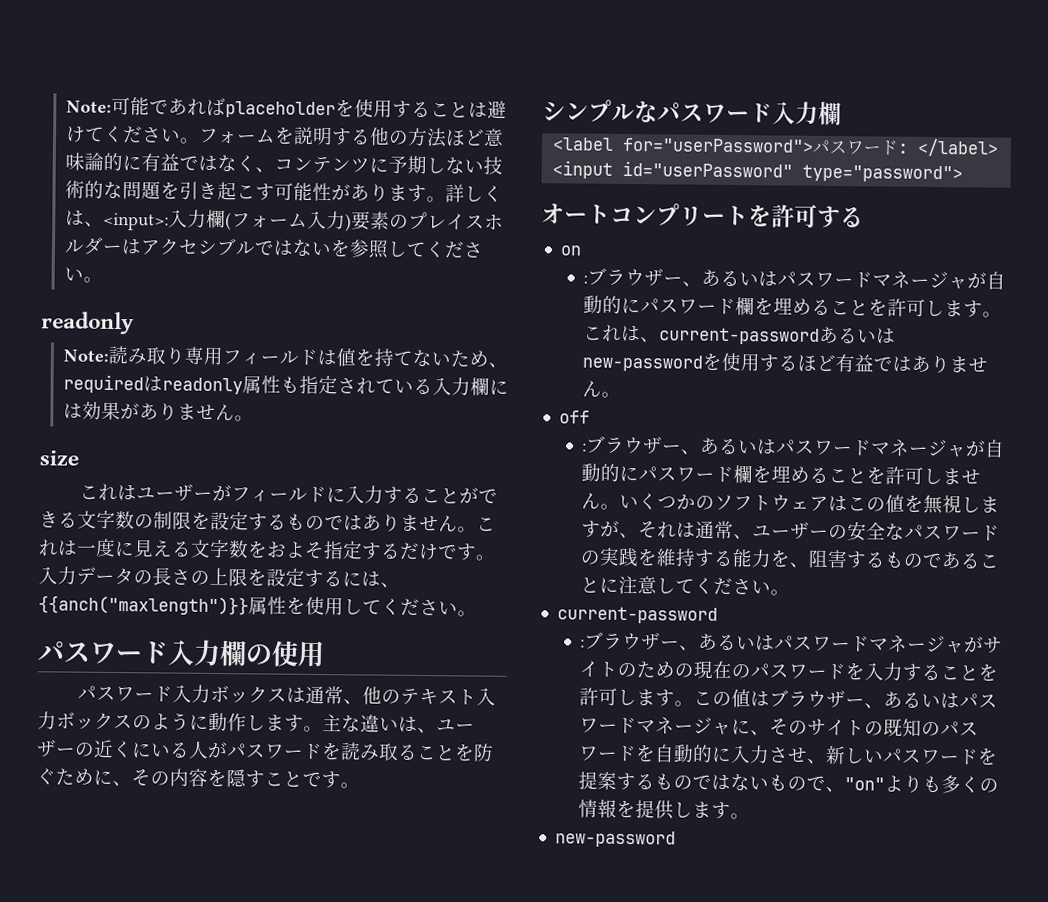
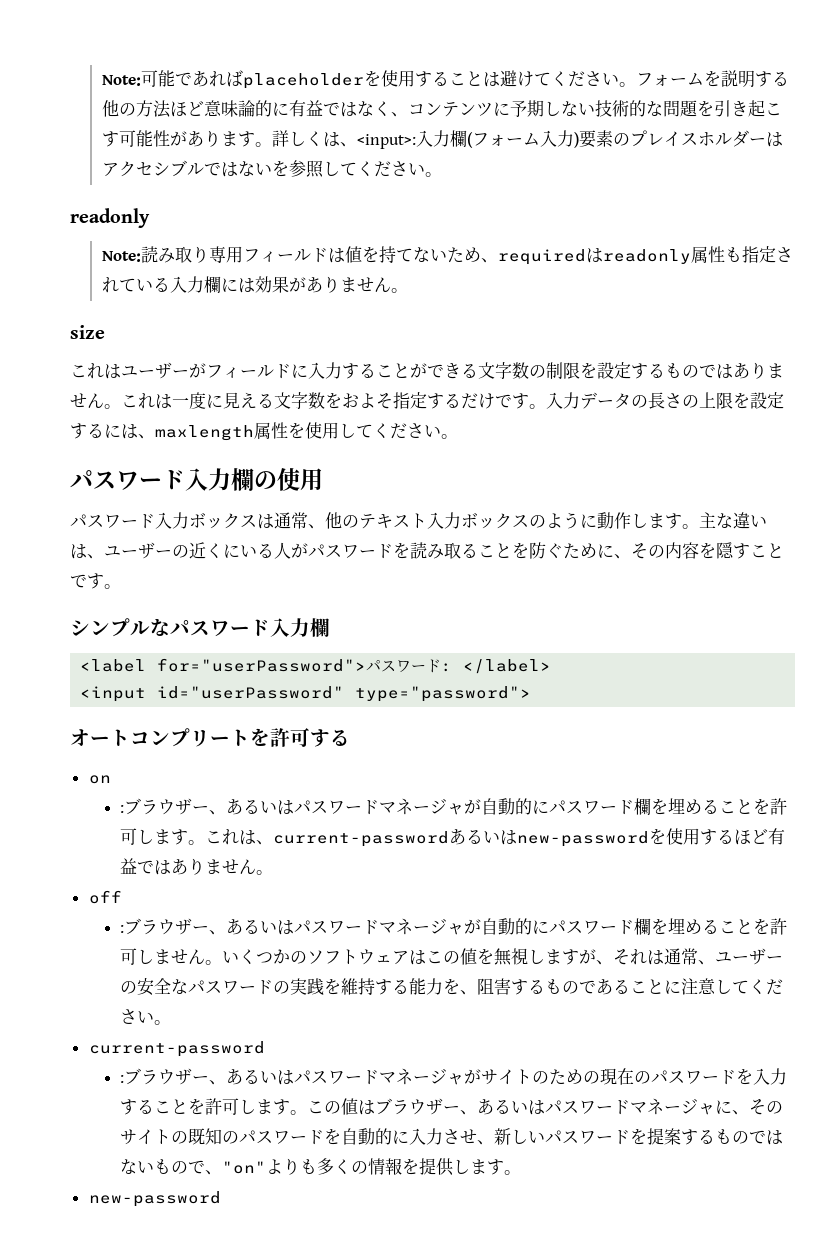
- 入力データの長さの上限を設定するには、{{anch("maxlength")}}属性を使用してください。
+ 入力データの長さの上限を設定するには、maxlength属性を使用してください。

